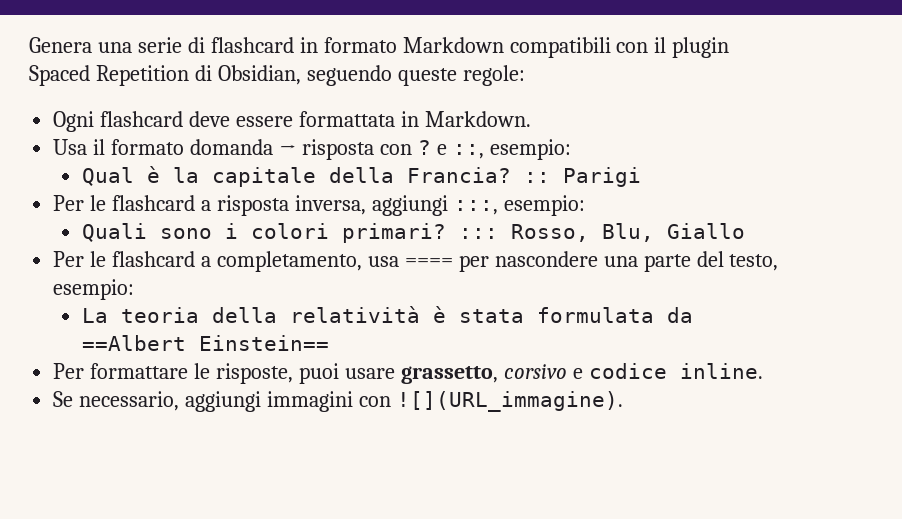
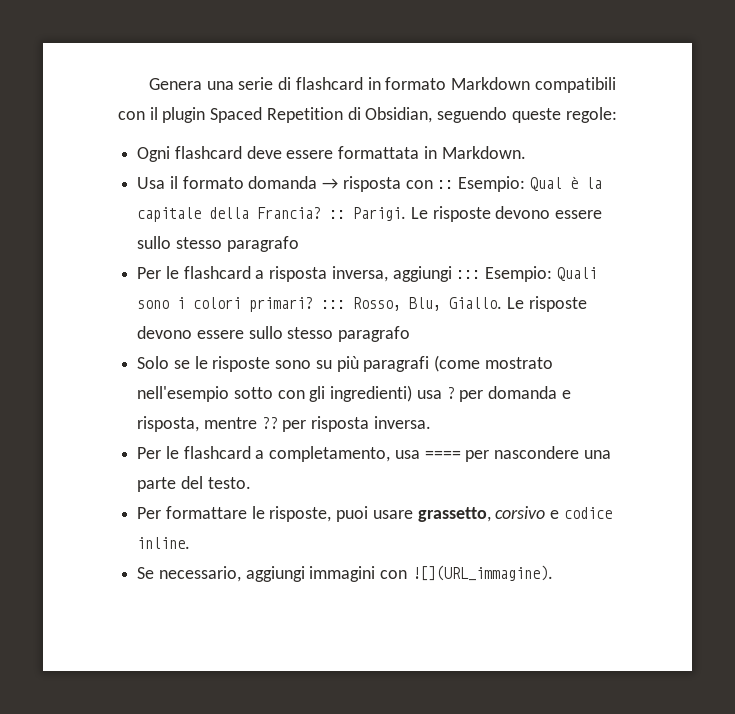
- Usa il formato domanda → risposta con ? e ::, esempio:
- Qual è la capitale della Francia? :: Parigi
+ Usa il formato domanda → risposta con :: Esempio: Qual è la capitale della Francia? :: Parigi. Le risposte devono essere sullo stesso paragrafo
- Per le flashcard a risposta inversa, aggiungi :::, esempio:
- Quali sono i colori primari? ::: Rosso, Blu, Giallo
+ Per le flashcard a risposta inversa, aggiungi ::: Esempio: Quali sono i colori primari? ::: Rosso, Blu, Giallo. Le risposte devono essere sullo stesso paragrafo
+ Solo se le risposte sono su più paragrafi (come mostrato nell'esempio sotto con gli ingredienti) usa ? per domanda e risposta, mentre ?? per risposta inversa.
- Per le flashcard a completamento, usa ==== per nascondere una parte del testo, esempio:
- La teoria della relatività è stata formulata da ==Albert Einstein==
+ Per le flashcard a completamento, usa ==== per nascondere una parte del testo.

